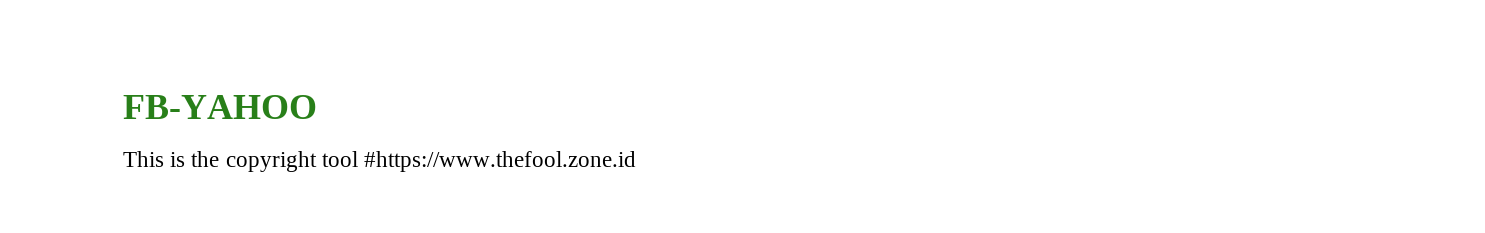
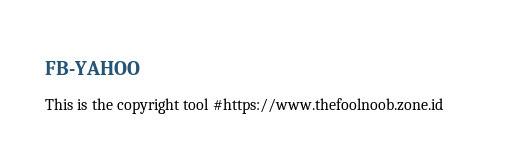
- This is the copyright tool #https://www.thefool.zone.id
+ This is the copyright tool #https://www.thefoolnoob.zone.id

